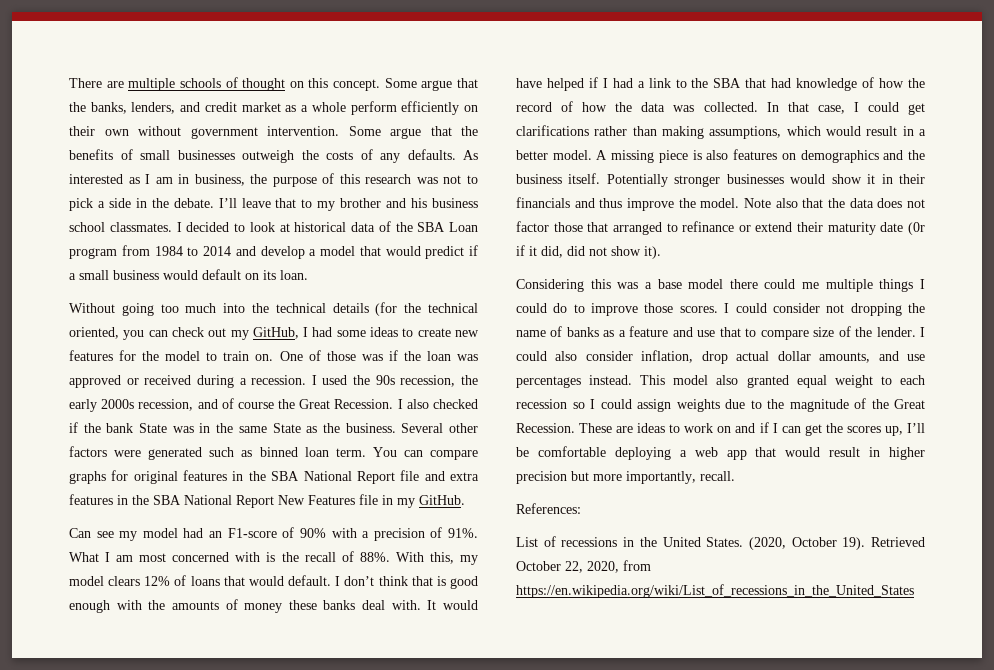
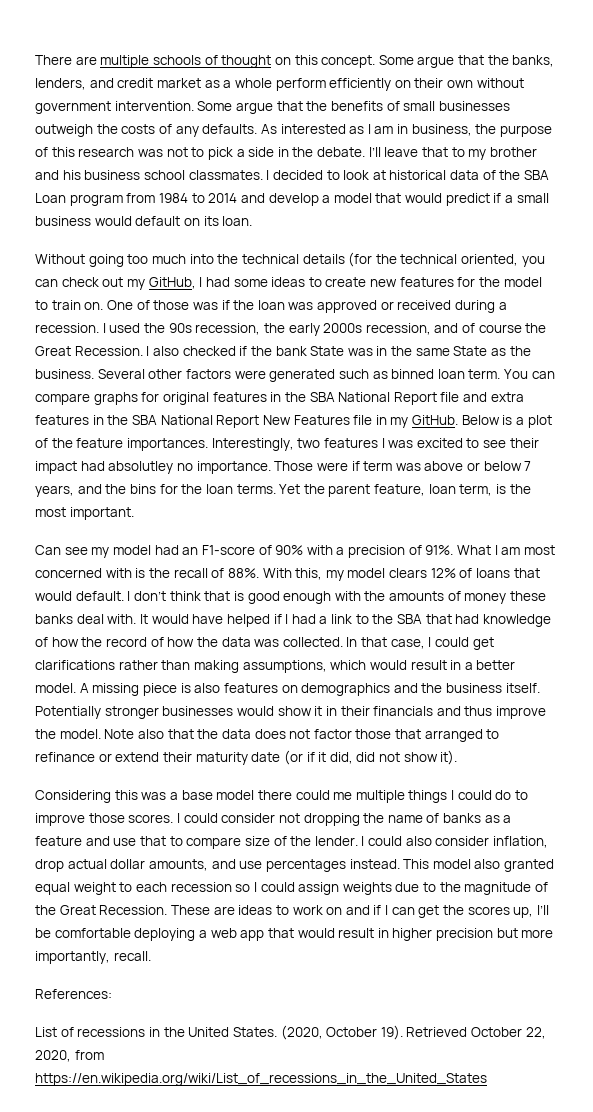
+ Below is a plot of the feature importances. Interestingly, two features I was excited to see their impact had absolutley no importance. Those were if term was above or below 7 years, and the bins for the loan terms. Yet the parent feature, loan term, is the most important.
- Note also that the data does not factor those that arranged to refinance or extend their maturity date (0r if it did, did not show it).
+ Note also that the data does not factor those that arranged to refinance or extend their maturity date (or if it did, did not show it).

